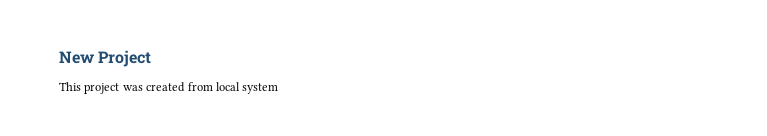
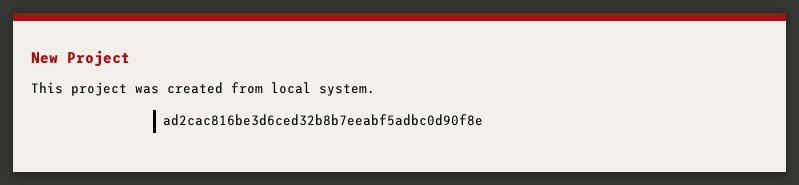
- This project was created from local system
+ This project was created from local system.
+ ad2cac816be3d6ced32b8b7eeabf5adbc0d90f8e

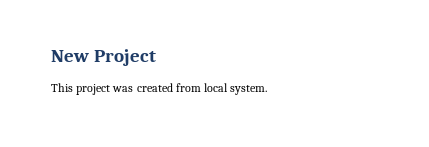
- ad2cac816be3d6ced32b8b7eeabf5adbc0d90f8e

